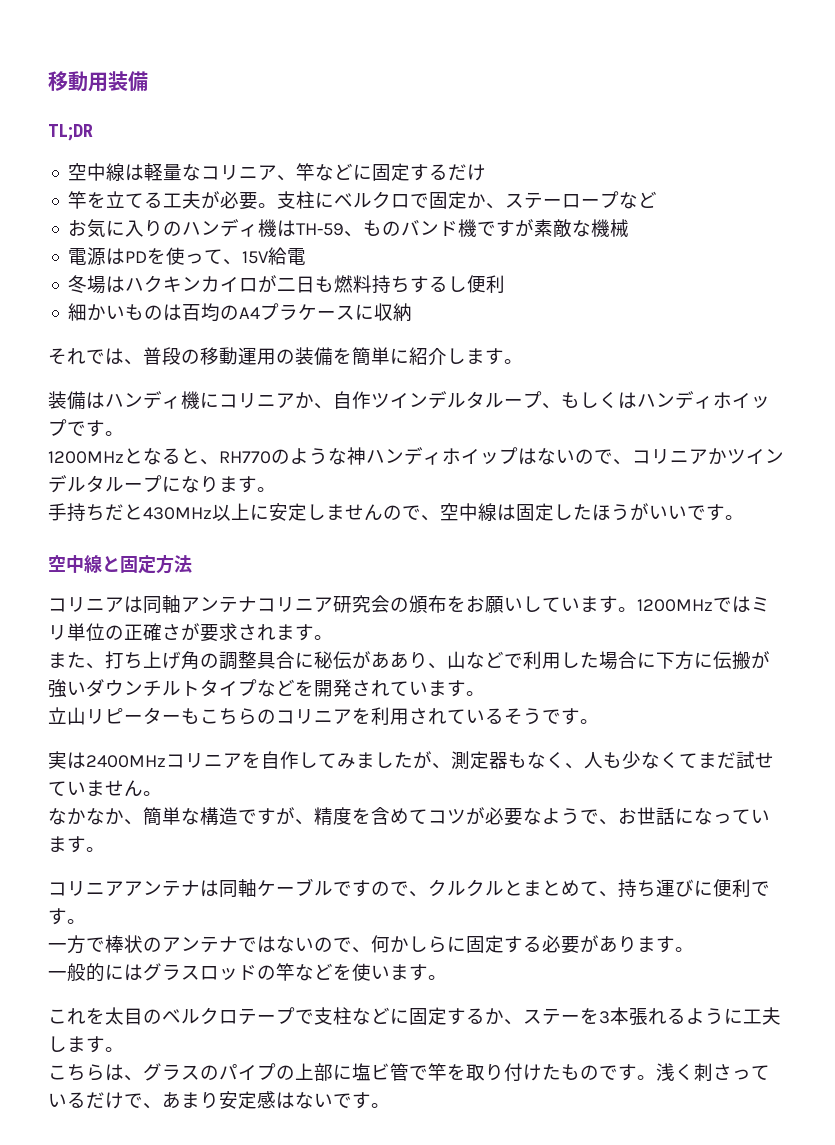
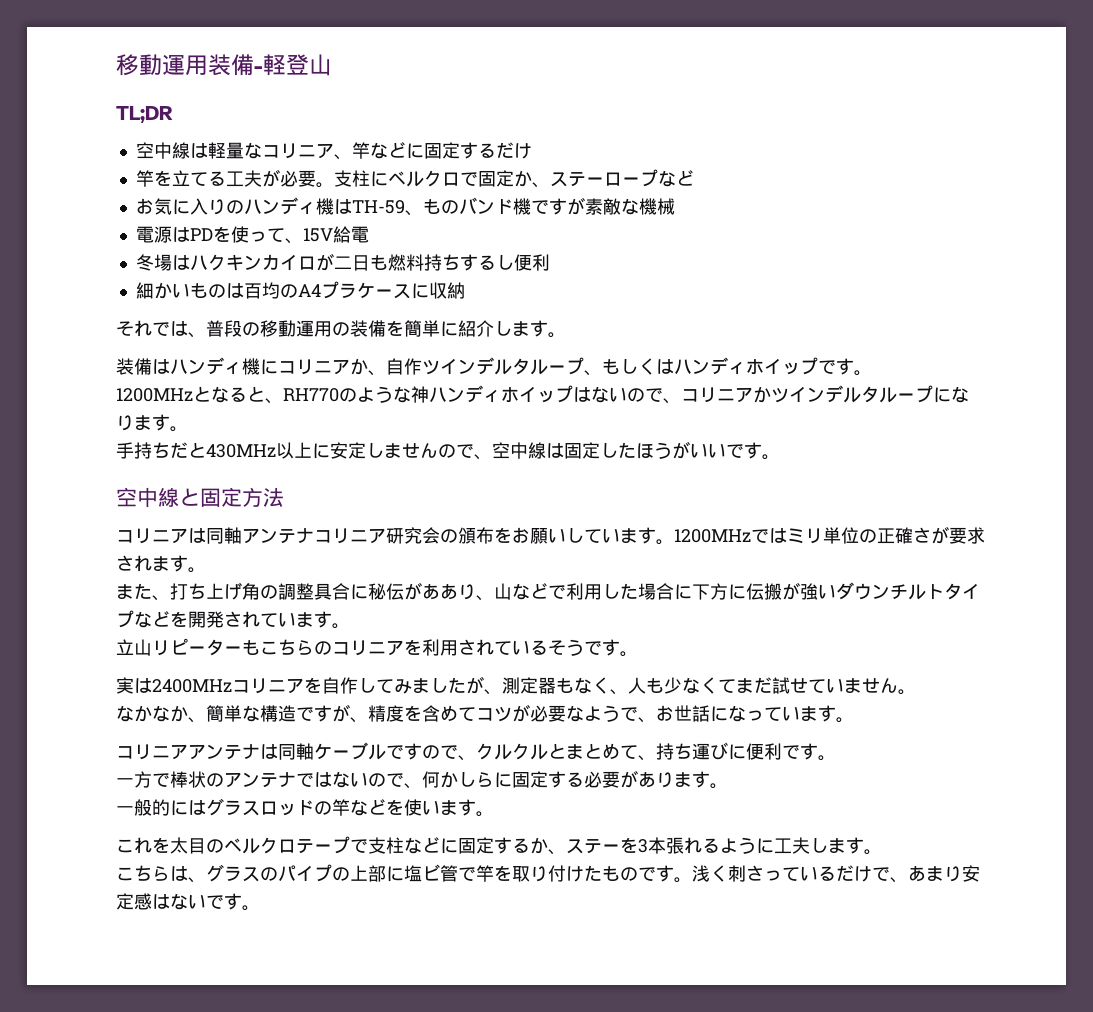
- 移動用装備
+ 移動運用装備-軽登山

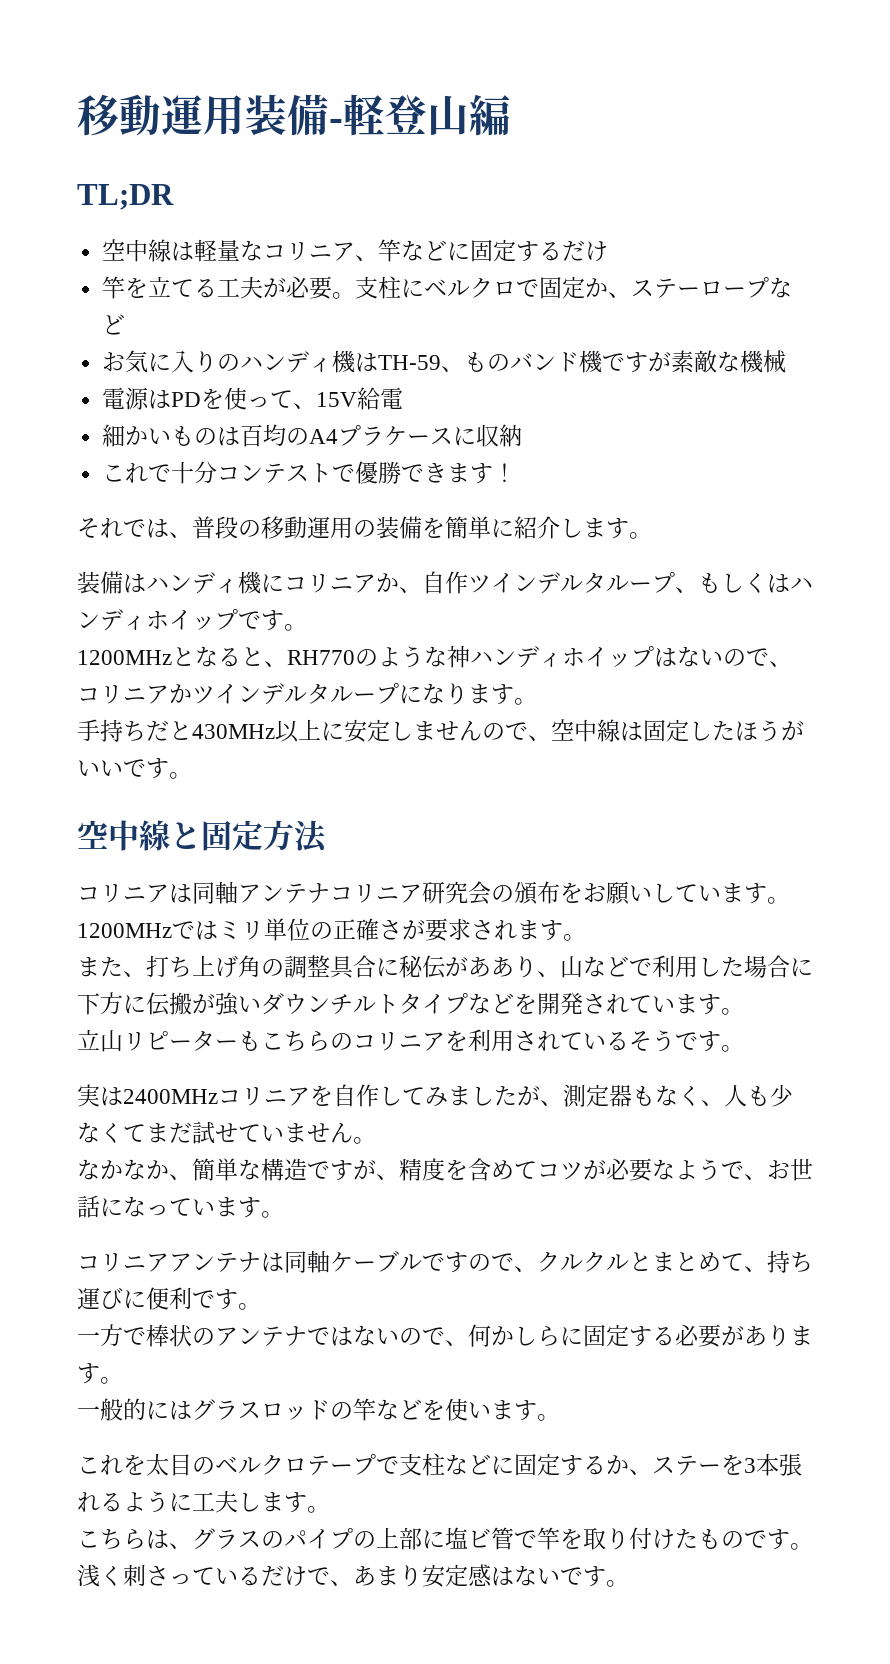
- 移動運用装備-軽登山
+ 移動運用装備-軽登山編
- 冬場はハクキンカイロが二日も燃料持ちするし便利
+ これで十分コンテストで優勝できます！

